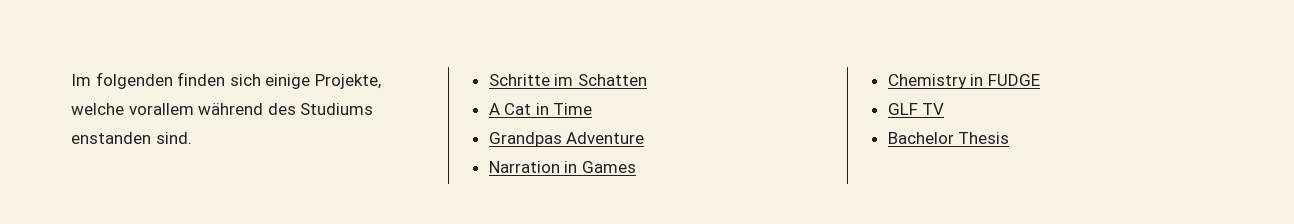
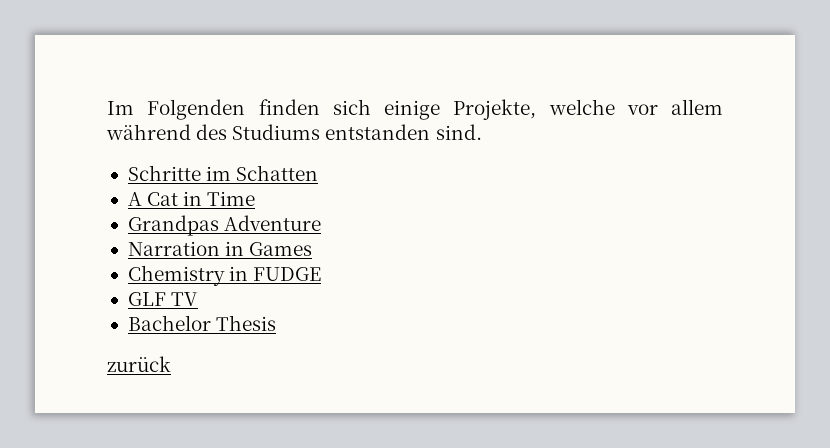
- Im folgenden finden sich einige Projekte, welche vorallem während des Studiums enstanden sind.
+ Im Folgenden finden sich einige Projekte, welche vor allem während des Studiums entstanden sind.
+ zurück

